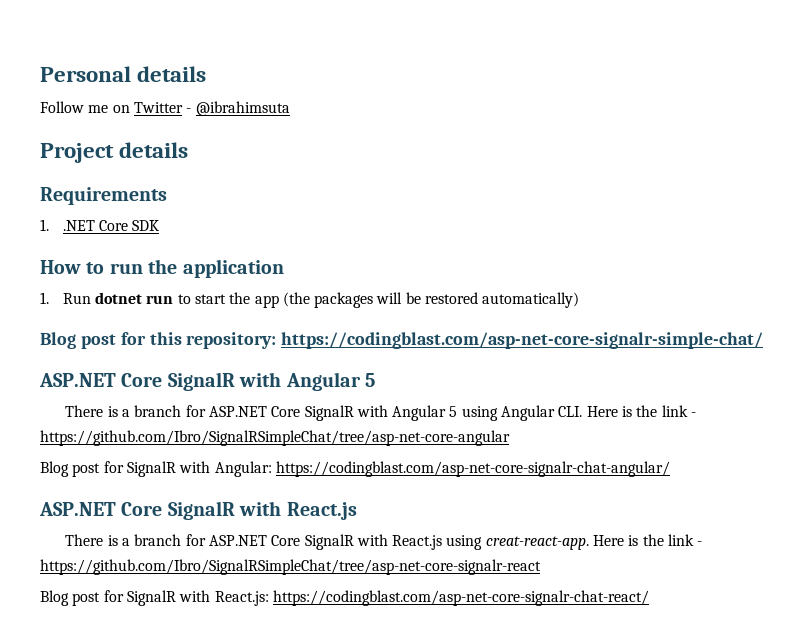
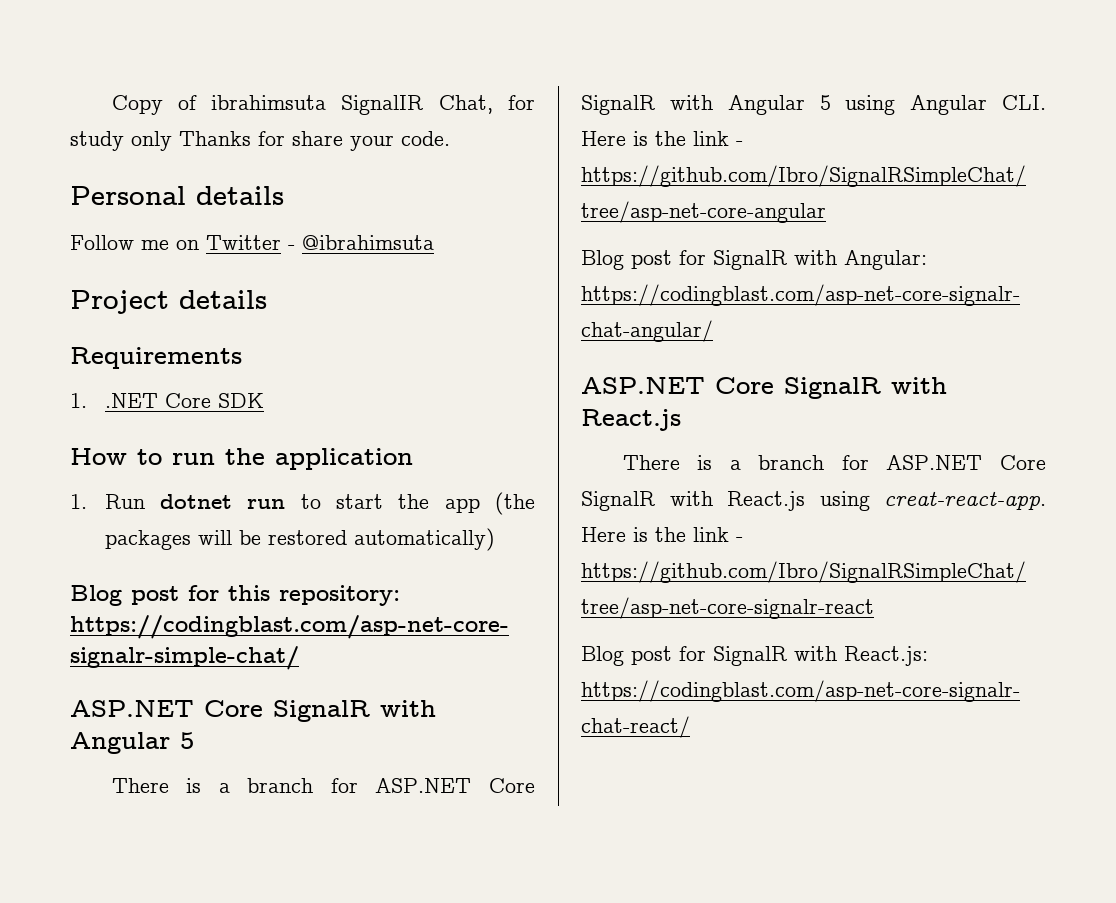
+ Copy of ibrahimsuta SignalIR Chat, for study only Thanks for share your code.

